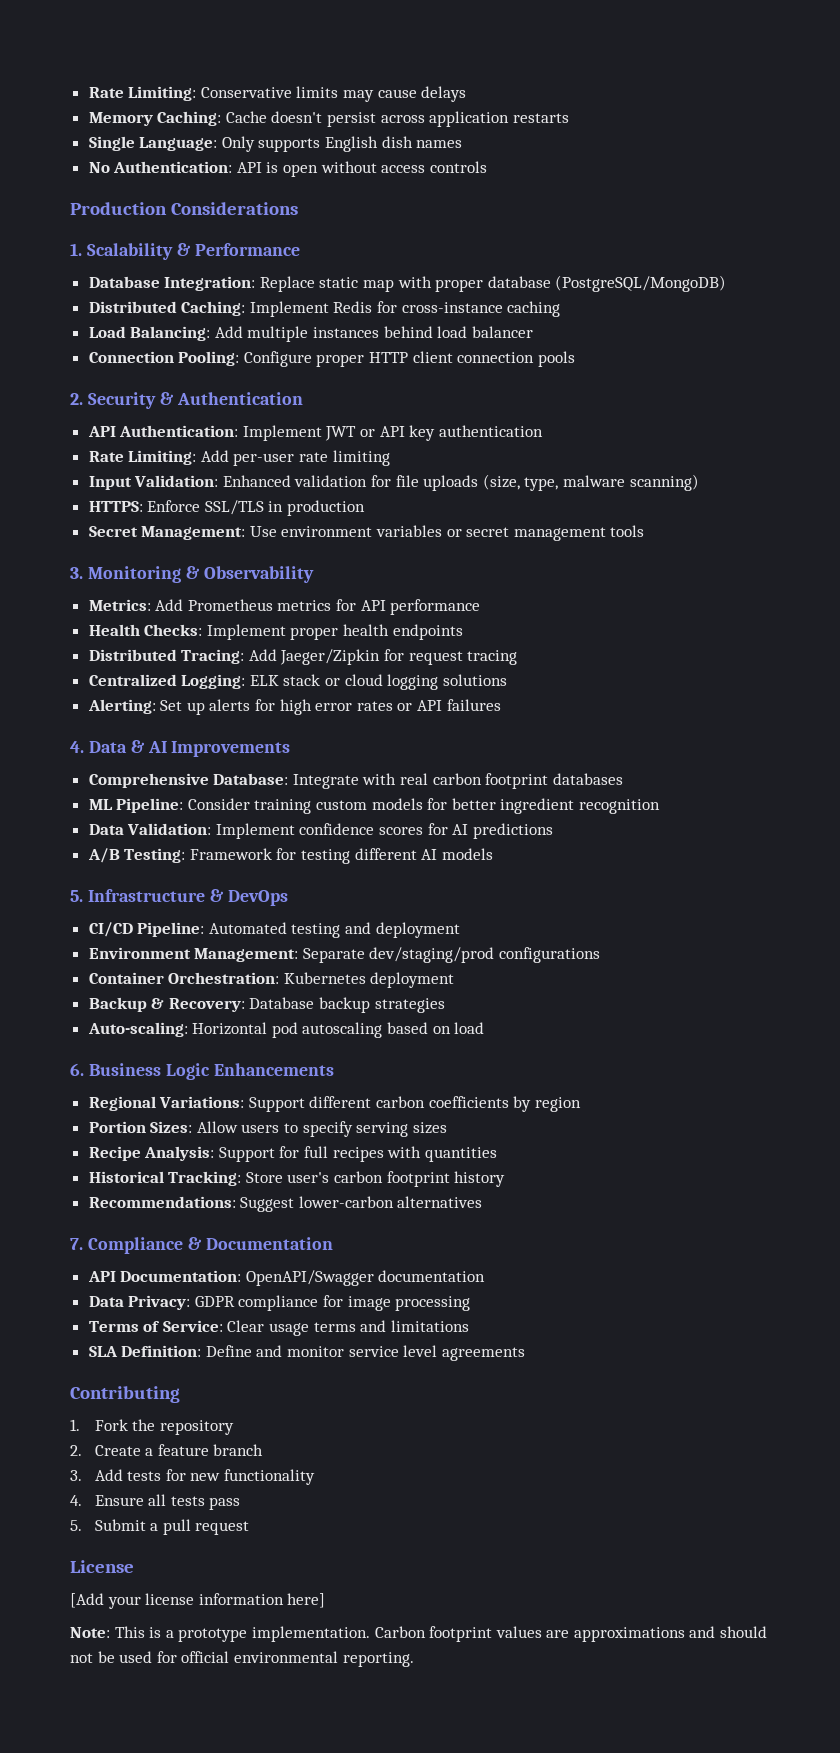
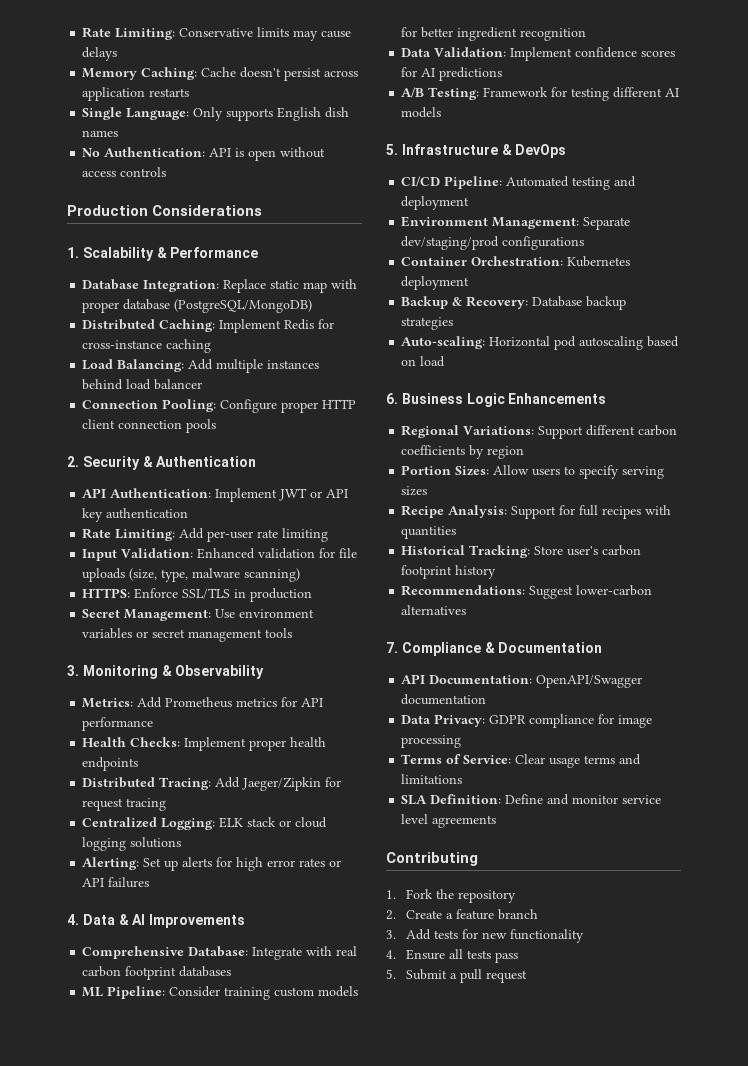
- License
- [Add your license information here]
- Note: This is a prototype implementation. Carbon footprint values are approximations and should not be used for official environmental reporting.

